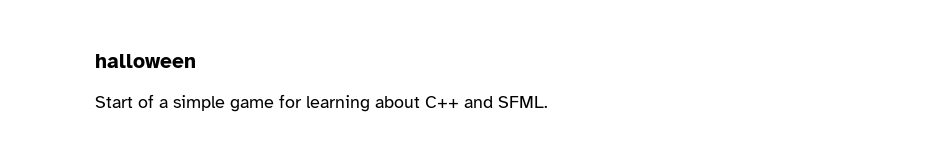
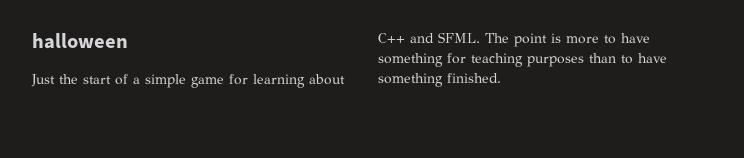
- Start of a simple game for learning about C++ and SFML.
+ Just the start of a simple game for learning about C++ and SFML.
+ The point is more to have something for teaching purposes than to have something finished.

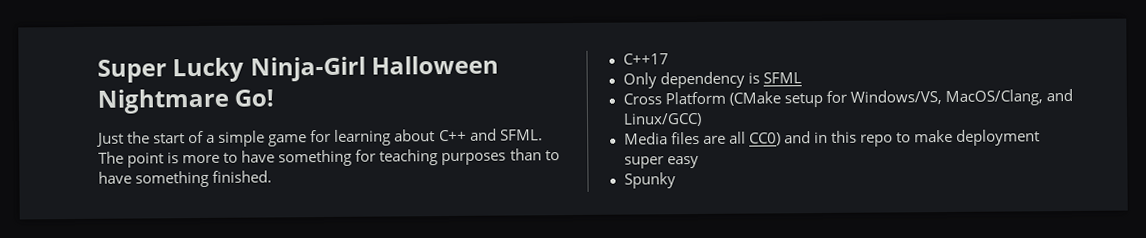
- halloween
+ Super Lucky Ninja-Girl Halloween Nightmare Go!
+ C++17
+ Only dependency is SFML
+ Cross Platform (CMake setup for Windows/VS, MacOS/Clang, and Linux/GCC)
+ Media files are all CC0) and in this repo to make deployment super easy
+ Spunky

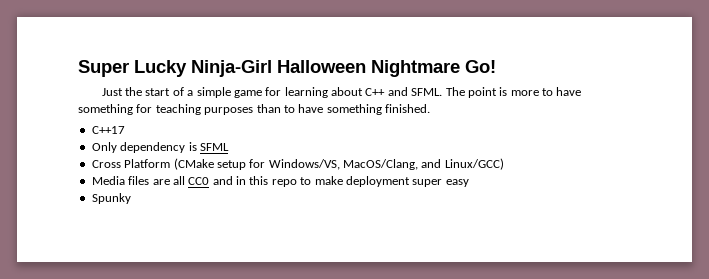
- Media files are all CC0) and in this repo to make deployment super easy
+ Media files are all CC0 and in this repo to make deployment super easy

